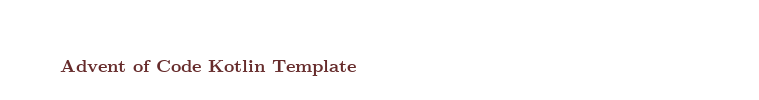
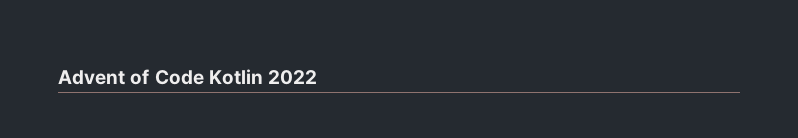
- Advent of Code Kotlin Template
+ Advent of Code Kotlin 2022

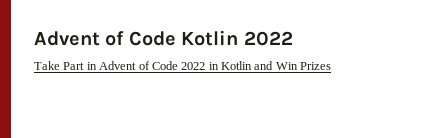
+ Take Part in Advent of Code 2022 in Kotlin and Win Prizes

